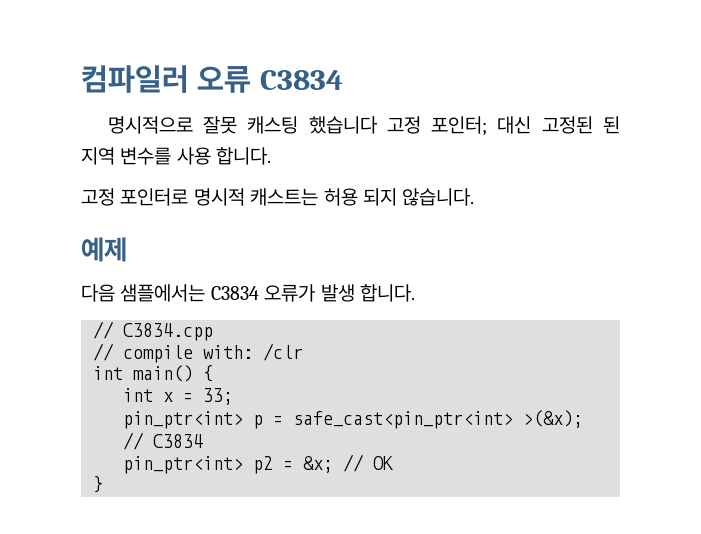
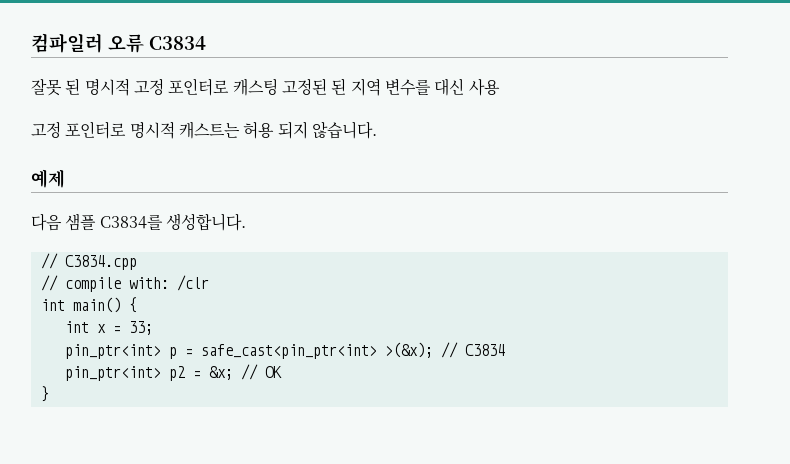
- 명시적으로 잘못 캐스팅 했습니다 고정 포인터; 대신 고정된 된 지역 변수를 사용 합니다.
+ 잘못 된 명시적 고정 포인터로 캐스팅 고정된 된 지역 변수를 대신 사용
- 다음 샘플에서는 C3834 오류가 발생 합니다.
+ 다음 샘플 C3834를 생성합니다.

